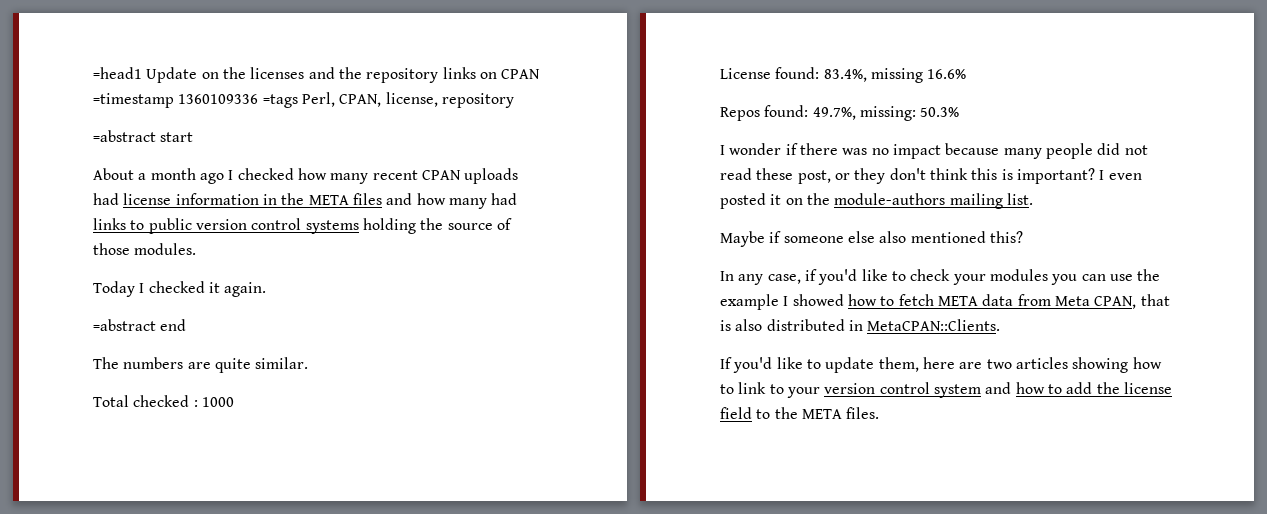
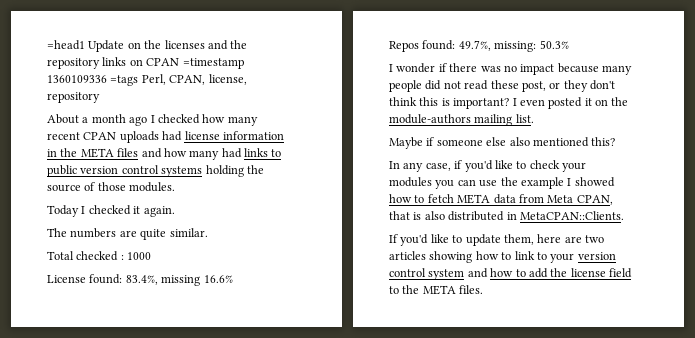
- =abstract start
- =abstract end

